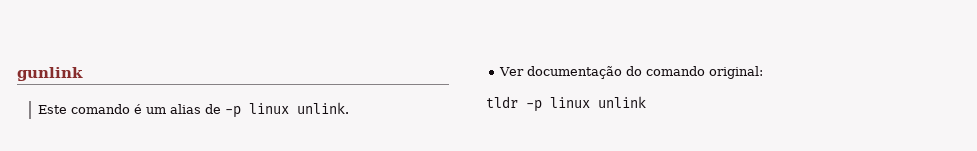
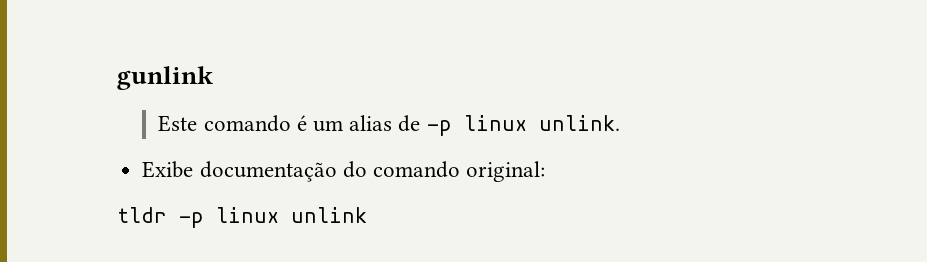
- Ver documentação do comando original:
+ Exibe documentação do comando original:

